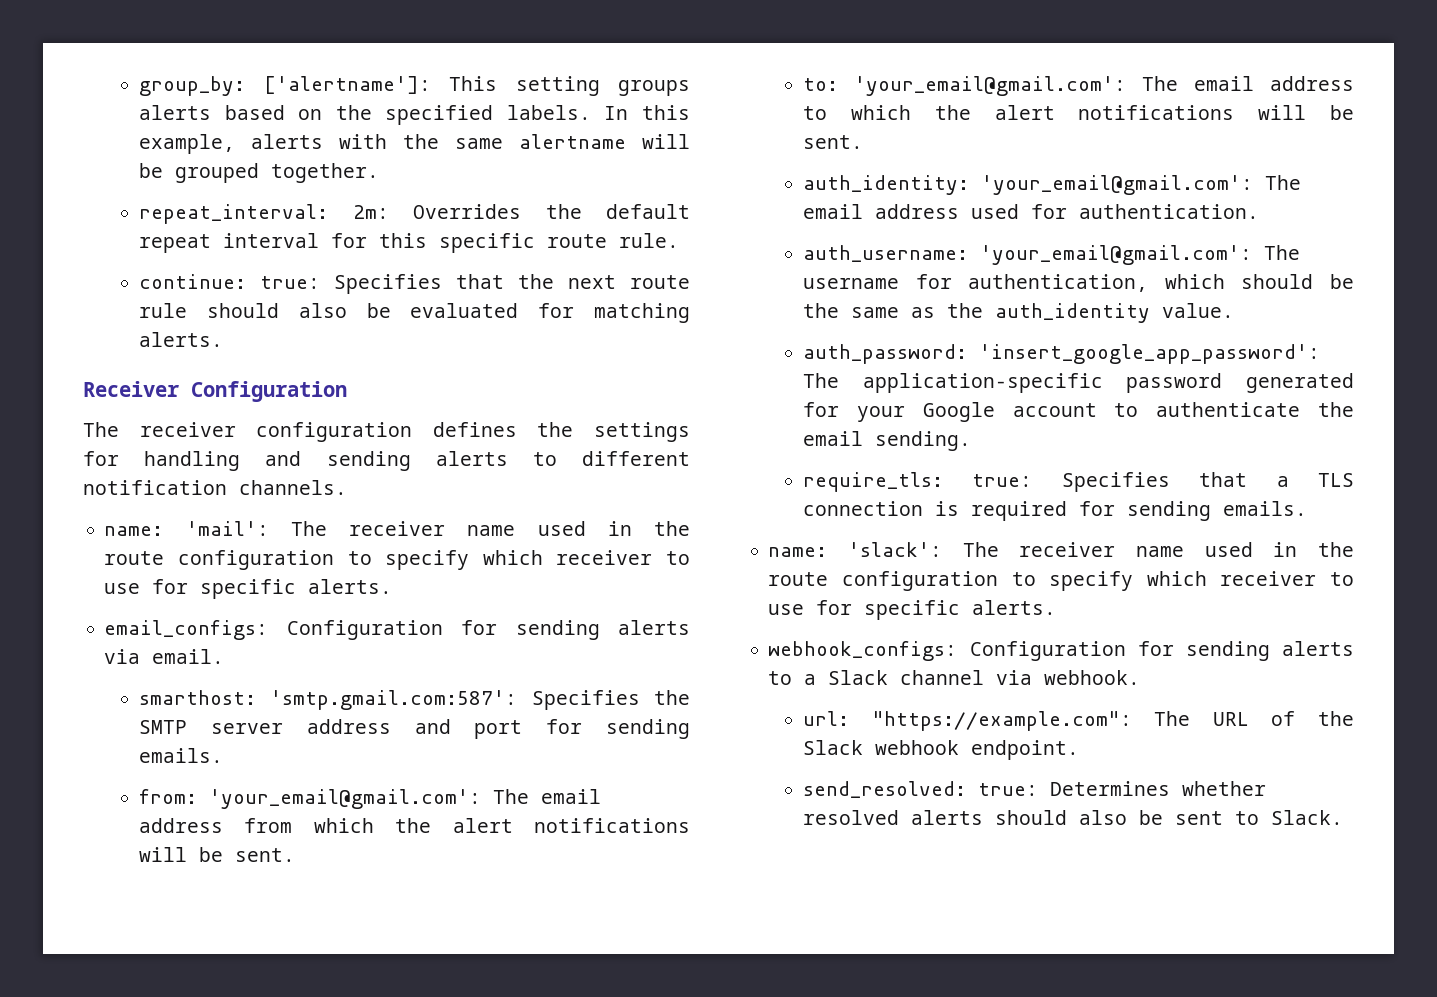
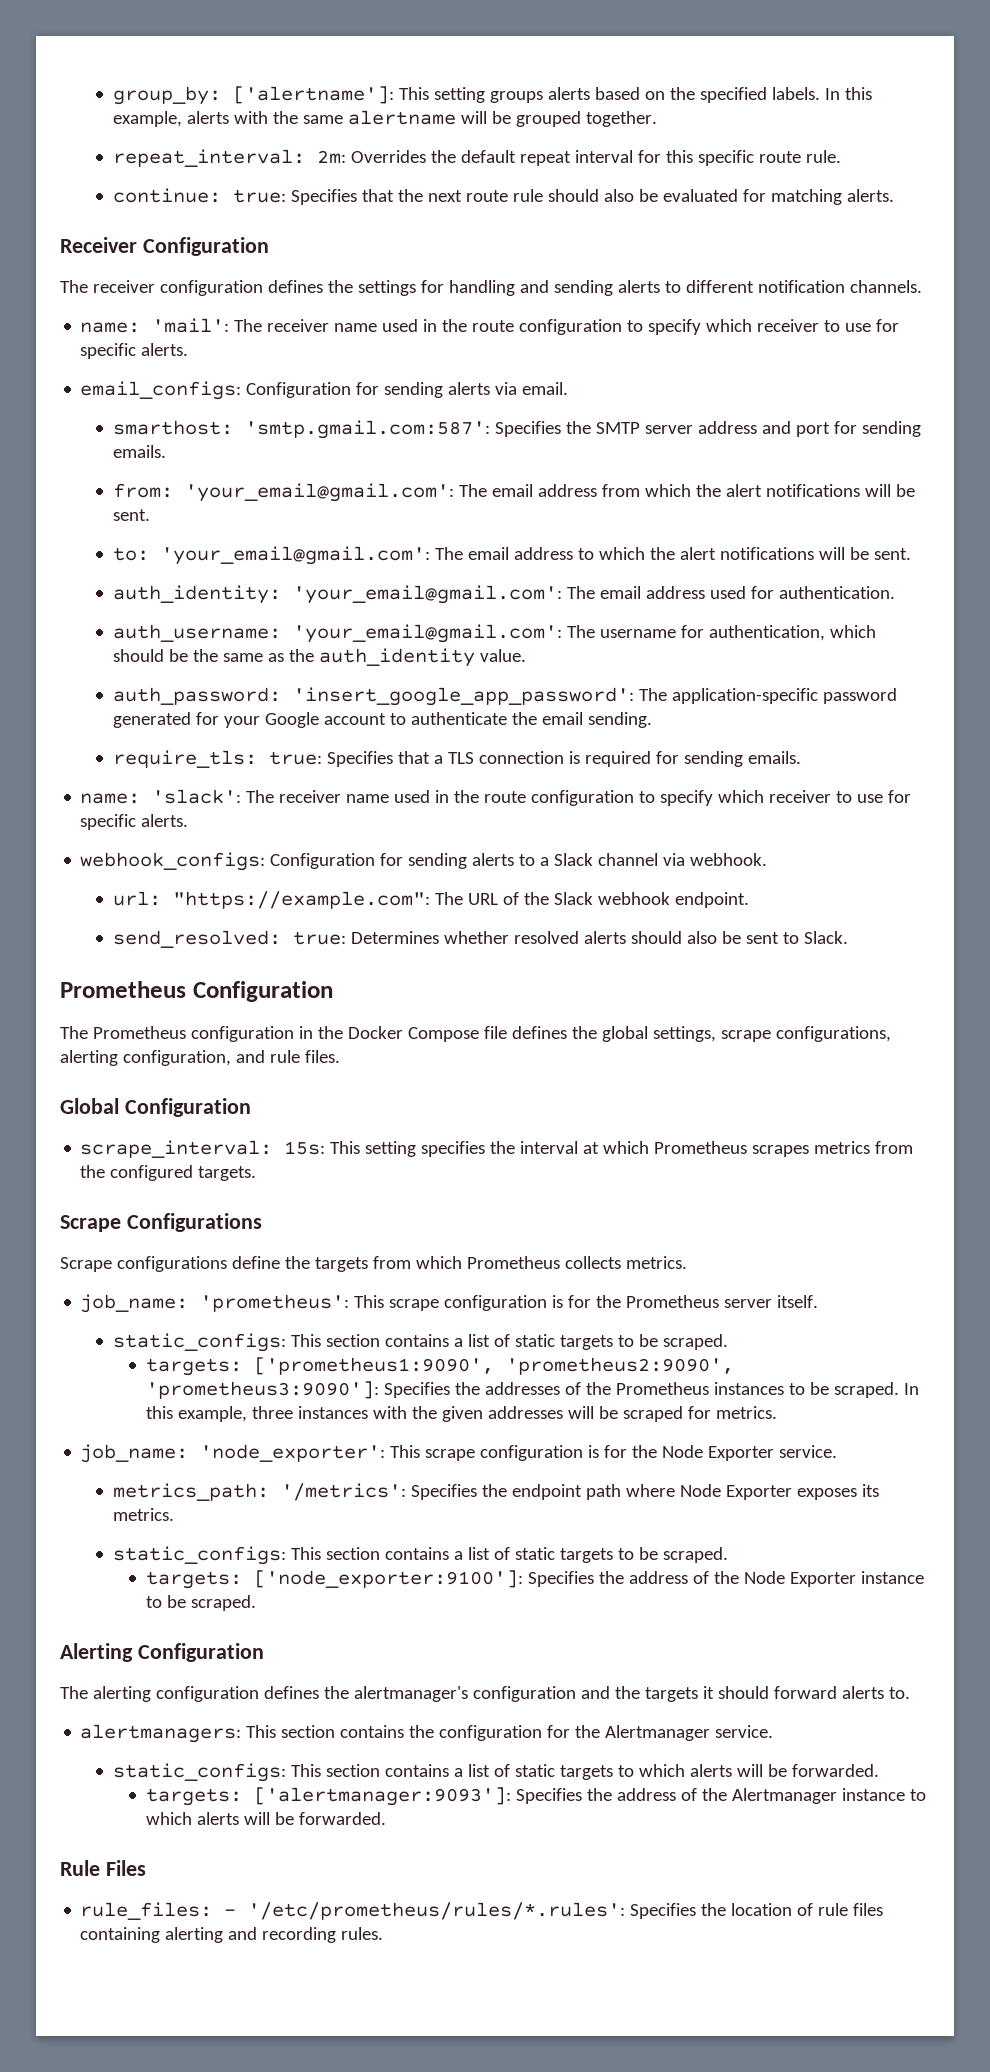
+ Prometheus Configuration
+ The Prometheus configuration in the Docker Compose file defines the global settings, scrape configurations, alerting configuration, and rule files.
+ Global Configuration
+ scrape_interval: 15s: This setting specifies the interval at which Prometheus scrapes metrics from the configured targets.
+ Scrape Configurations
+ Scrape configurations define the targets from which Prometheus collects metrics.
+ job_name: 'prometheus': This scrape configuration is for the Prometheus server itself.
+ static_configs: This section contains a list of static targets to be scraped.
+ targets: ['prometheus1:9090', 'prometheus2:9090', 'prometheus3:9090']: Specifies the addresses of the Prometheus instances to be scraped. In this example, three instances with the given addresses will be scraped for metrics.
+ job_name: 'node_exporter': This scrape configuration is for the Node Exporter service.
+ metrics_path: '/metrics': Specifies the endpoint path where Node Exporter exposes its metrics.
+ static_configs: This section contains a list of static targets to be scraped.
+ targets: ['node_exporter:9100']: Specifies the address of the Node Exporter instance to be scraped.
+ Alerting Configuration
+ The alerting configuration defines the alertmanager's configuration and the targets it should forward alerts to.
+ alertmanagers: This section contains the configuration for the Alertmanager service.
+ static_configs: This section contains a list of static targets to which alerts will be forwarded.
+ targets: ['alertmanager:9093']: Specifies the address of the Alertmanager instance to which alerts will be forwarded.
+ Rule Files
+ rule_files: - '/etc/prometheus/rules/*.rules': Specifies the location of rule files containing alerting and recording rules.

